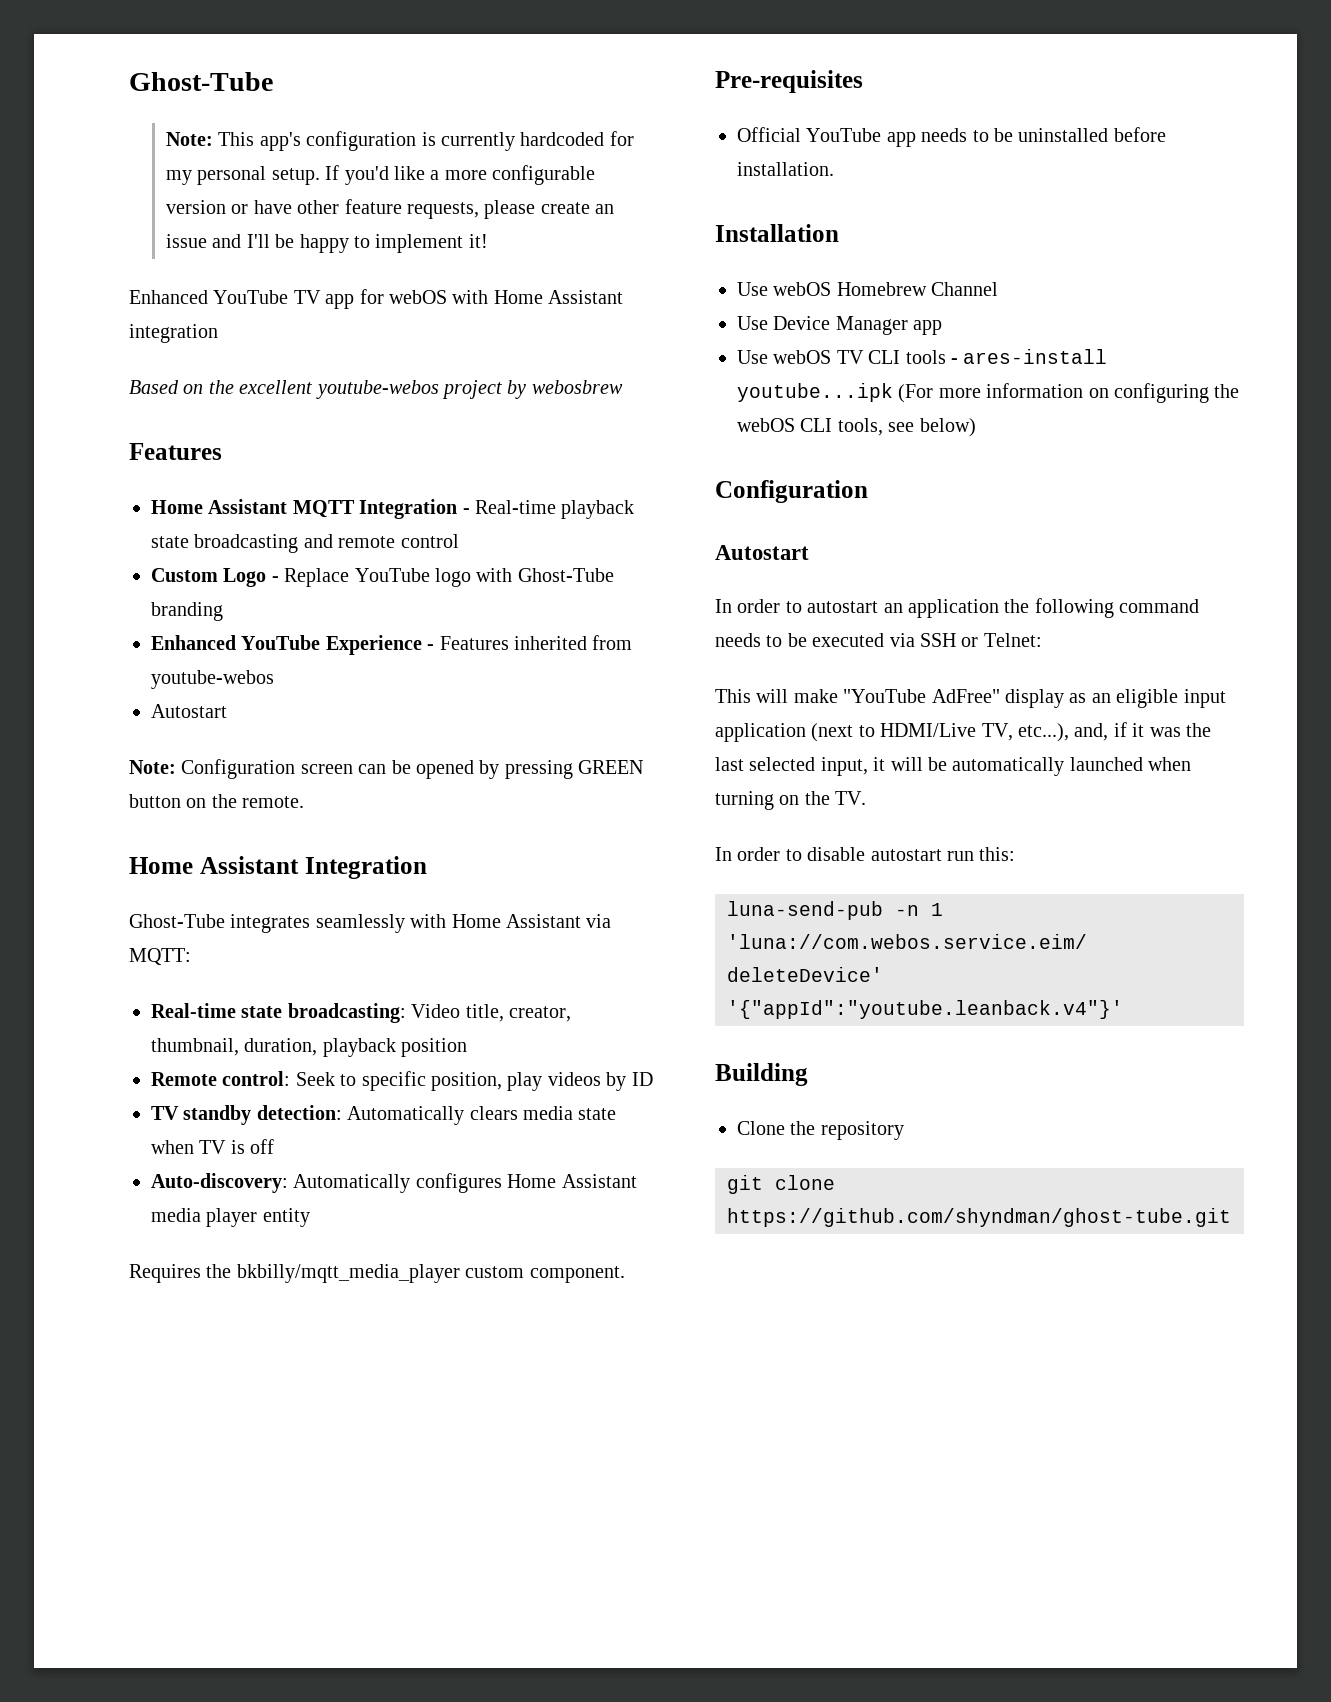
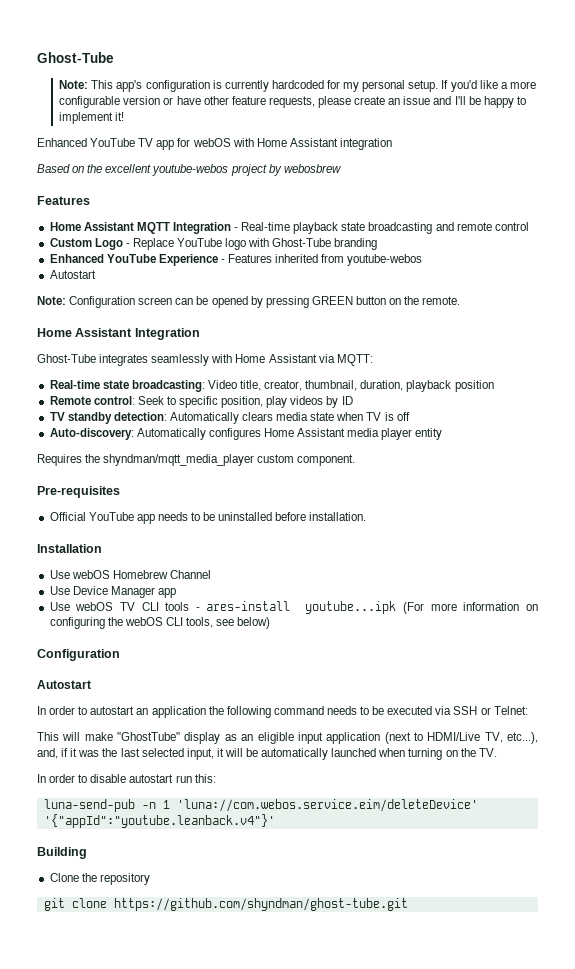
- Requires the bkbilly/mqtt_media_player custom component.
+ Requires the shyndman/mqtt_media_player custom component.
- This will make "YouTube AdFree" display as an eligible input application (next to HDMI/Live TV, etc...), and, if it was the last selected input, it will be automatically launched when turning on the TV.
+ This will make "GhostTube" display as an eligible input application (next to HDMI/Live TV, etc...), and, if it was the last selected input, it will be automatically launched when turning on the TV.

